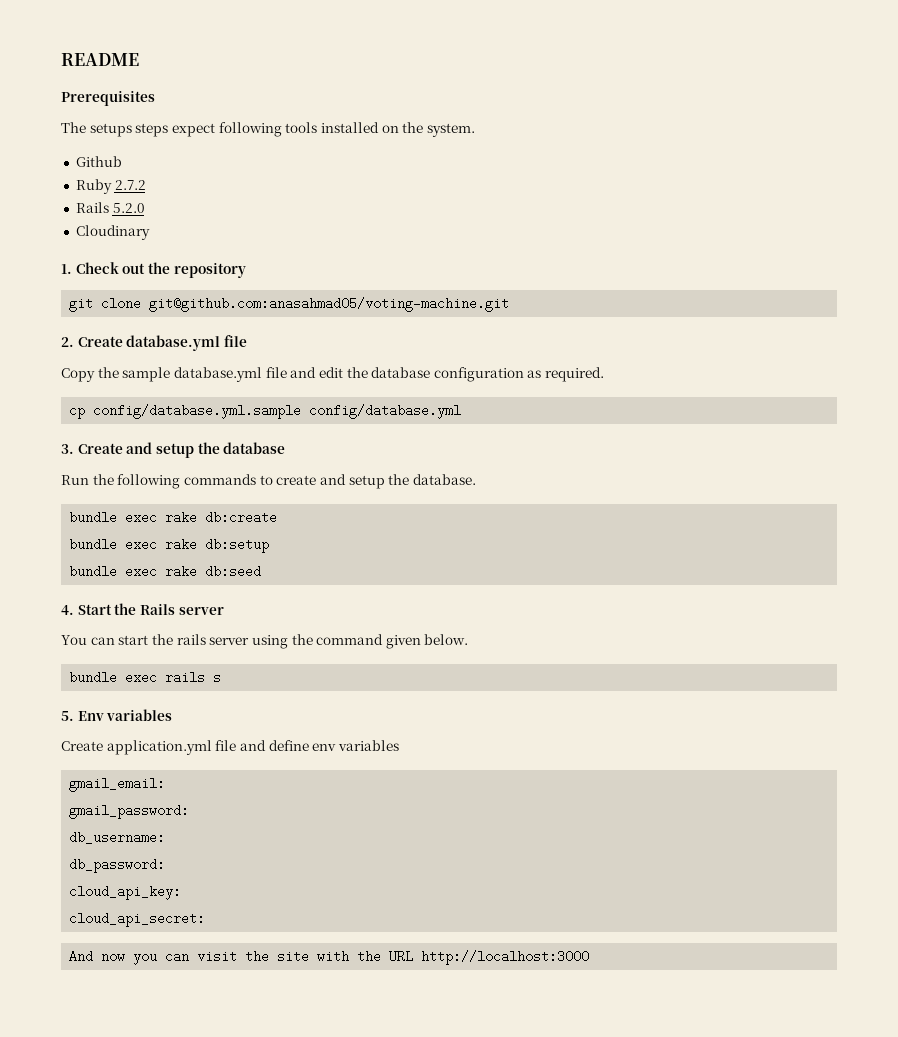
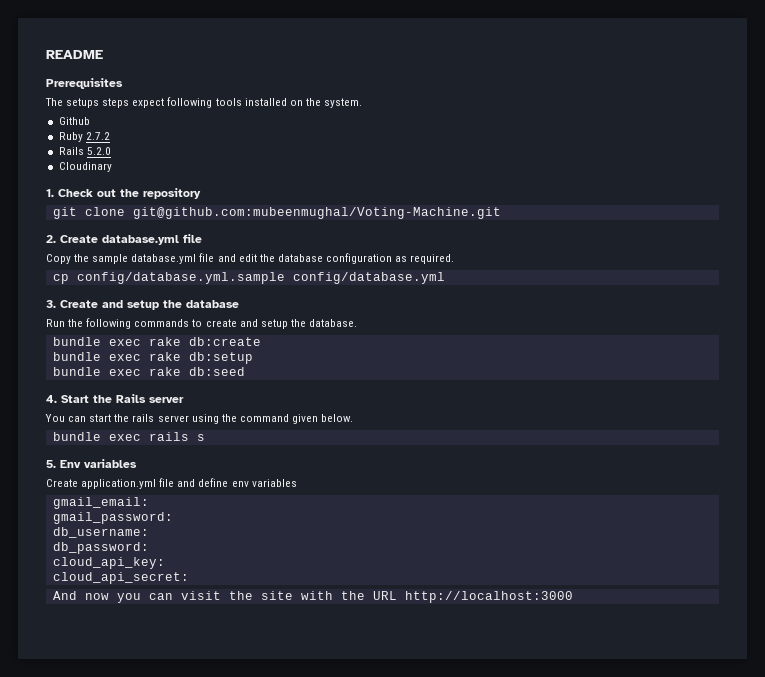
- git clone git@github.com:anasahmad05/voting-machine.git
+ git clone git@github.com:mubeenmughal/Voting-Machine.git

